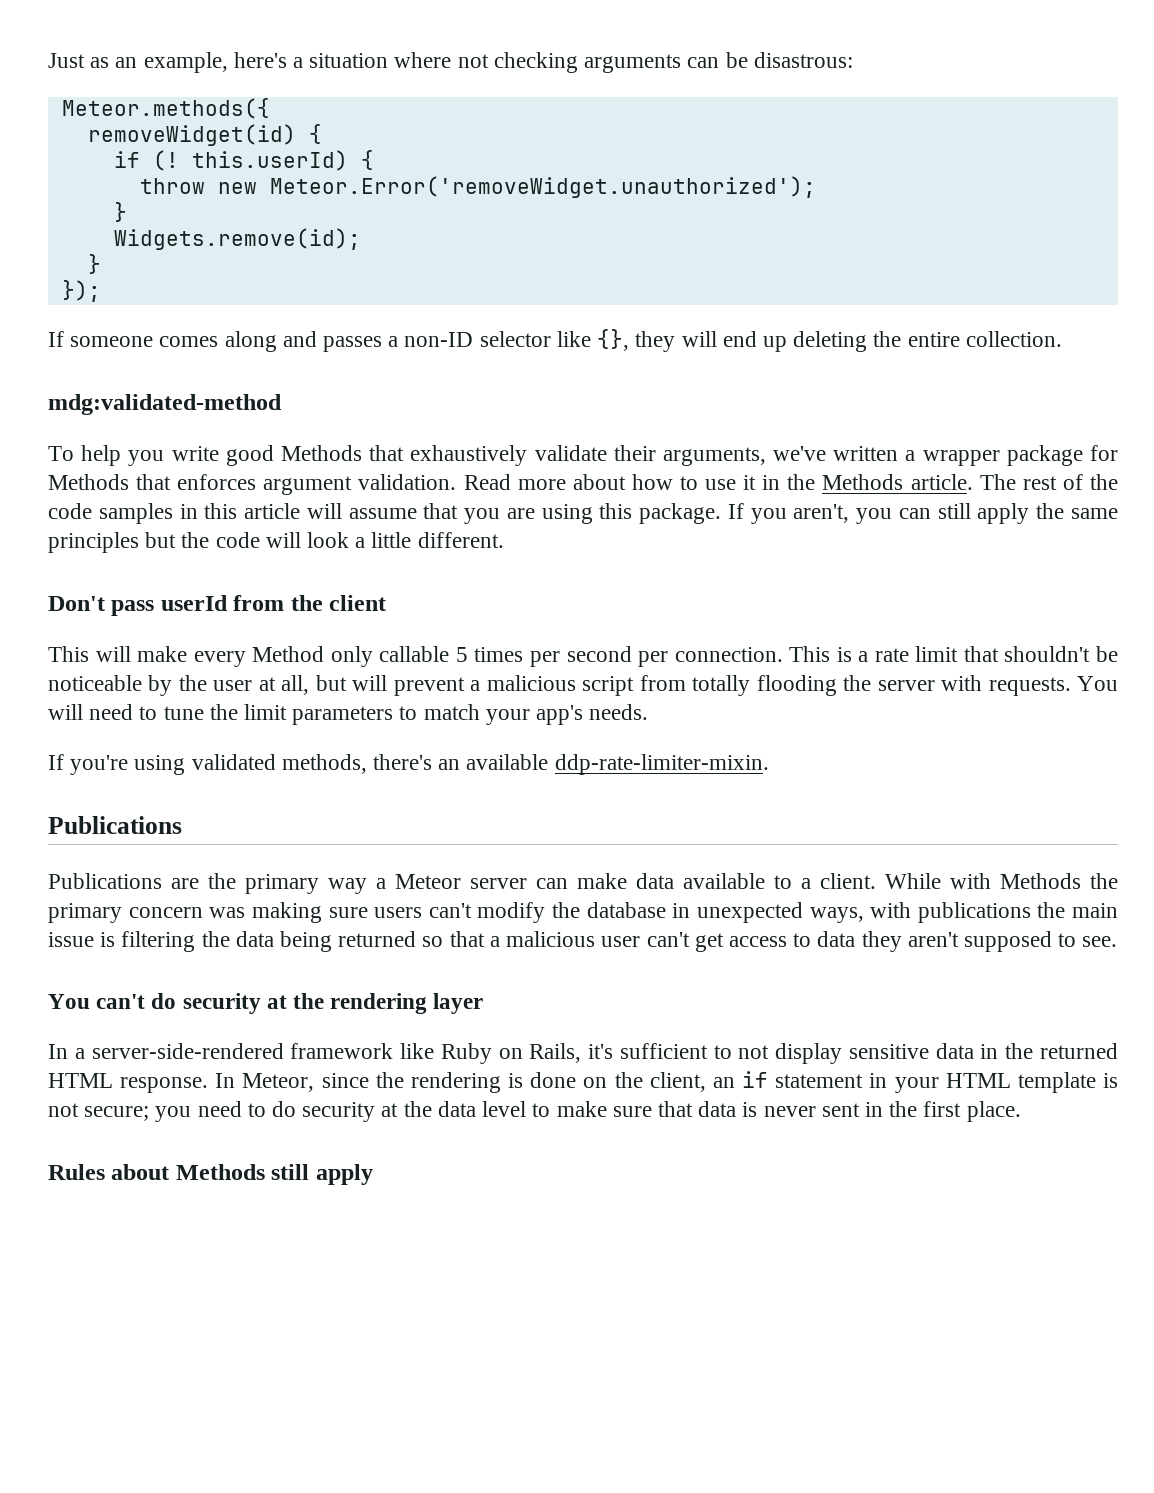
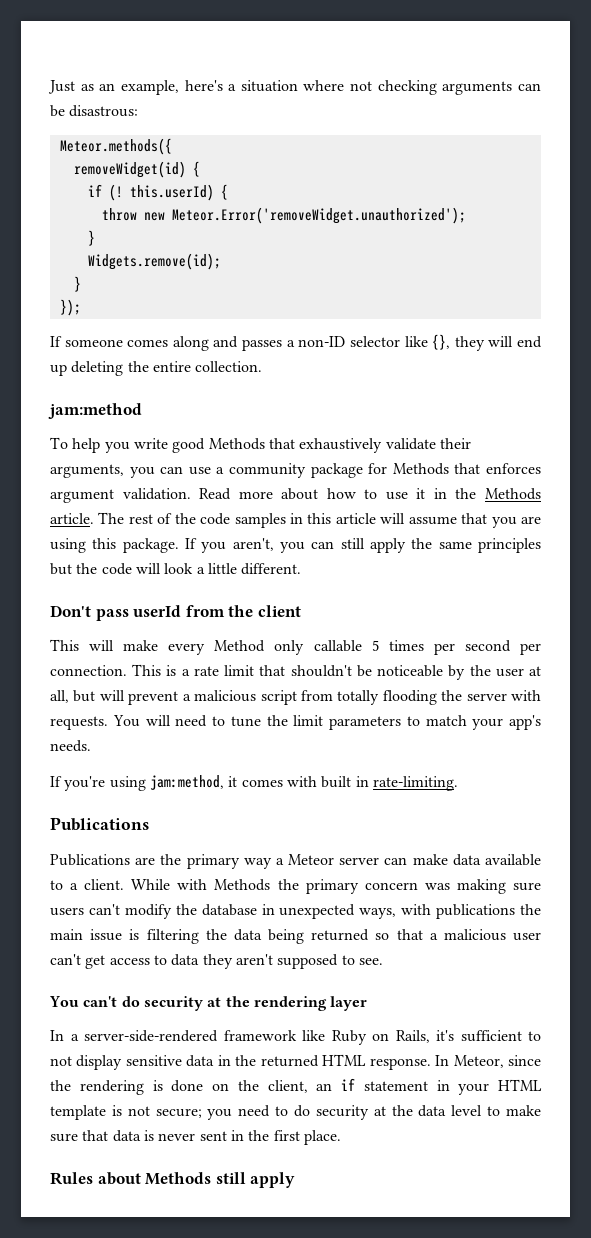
- mdg:validated-method
+ jam:method
- To help you write good Methods that exhaustively validate their arguments, we've written a wrapper package for Methods that enforces argument validation.
+ To help you write good Methods that exhaustively validate their arguments, you can use a community package for Methods that enforces argument validation.
- If you're using validated methods, there's an available ddp-rate-limiter-mixin.
+ If you're using jam:method, it comes with built in rate-limiting.

